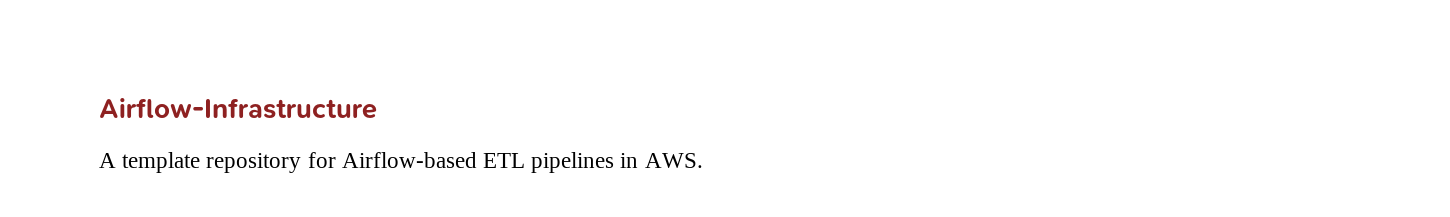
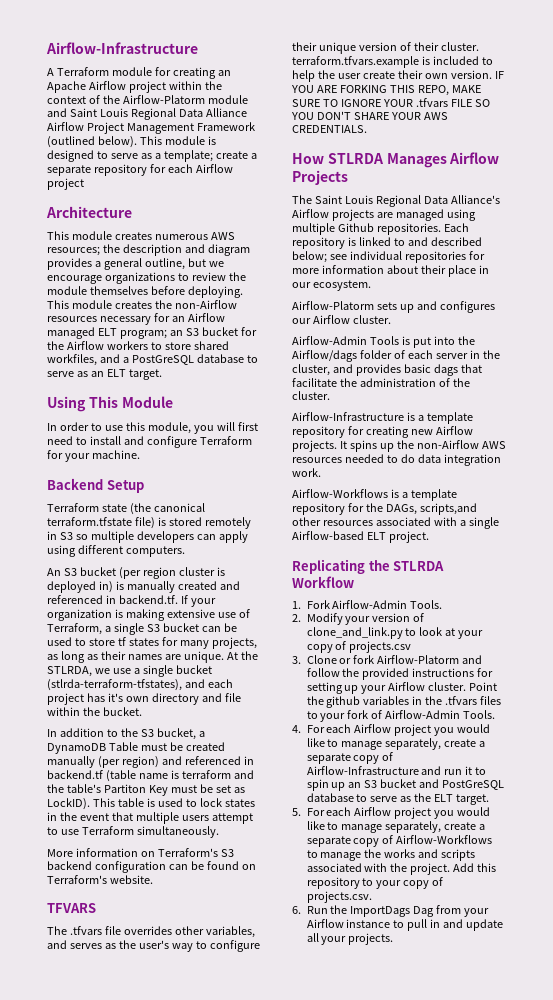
- A template repository for Airflow-based ETL pipelines in AWS.
+ A Terraform module for creating an Apache Airflow project within the context of the Airflow-Platorm module and Saint Louis Regional Data Alliance Airflow Project Management Framework (outlined below). This module is designed to serve as a template; create a separate repository for each Airflow project
+ Architecture
+ This module creates numerous AWS resources; the description and diagram provides a general outline, but we encourage organizations to review the module themselves before deploying. This module creates the non-Airflow resources necessary for an Airflow managed ELT program; an S3 bucket for the Airflow workers to store shared workfiles, and a PostGreSQL database to serve as an ELT target.
+ Using This Module
+ In order to use this module, you will first need to install and configure Terraform for your machine.
+ Backend Setup
+ Terraform state (the canonical terraform.tfstate file) is stored remotely in S3 so multiple developers can apply using different computers.
+ An S3 bucket (per region cluster is deployed in) is manually created and referenced in backend.tf. If your organization is making extensive use of Terraform, a single S3 bucket can be used to store tf states for many projects, as long as their names are unique. At the STLRDA, we use a single bucket (stlrda-terraform-tfstates), and each project has it's own directory and file within the bucket.
+ In addition to the S3 bucket, a DynamoDB Table must be created manually (per region) and referenced in backend.tf (table name is terraform and the table's Partiton Key must be set as LockID). This table is used to lock states in the event that multiple users attempt to use Terraform simultaneously.
+ More information on Terraform's S3 backend configuration can be found on Terraform's website.
+ TFVARS
+ The .tfvars file overrides other variables, and serves as the user's way to configure their unique version of their cluster. terraform.tfvars.example is included to help the user create their own version. IF YOU ARE FORKING THIS REPO, MAKE SURE TO IGNORE YOUR .tfvars FILE SO YOU DON'T SHARE YOUR AWS CREDENTIALS.
+ How STLRDA Manages Airflow Projects
+ The Saint Louis Regional Data Alliance's Airflow projects are managed using multiple Github repositories. Each repository is linked to and described below; see individual repositories for more information about their place in our ecosystem.
+ Airflow-Platorm sets up and configures our Airflow cluster.
+ Airflow-Admin Tools is put into the Airflow/dags folder of each server in the cluster, and provides basic dags that facilitate the administration of the cluster.
+ Airflow-Infrastructure is a template repository for creating new Airflow projects. It spins up the non-Airflow AWS resources needed to do data integration work.
+ Airflow-Workflows is a template repository for the DAGs, scripts,and other resources associated with a single Airflow-based ELT project.
+ Replicating the STLRDA Workflow
+ 1. Fork Airflow-Admin Tools.
+ 2. Modify your version of clone_and_link.py to look at your copy of projects.csv
+ 3. Clone or fork Airflow-Platorm and follow the provided instructions for setting up your Airflow cluster. Point the github variables in the .tfvars files to your fork of Airflow-Admin Tools.
+ 4. For each Airflow project you would like to manage separately, create a separate copy of Airflow-Infrastructure and run it to spin up an S3 bucket and PostGreSQL database to serve as the ELT target.
+ 5. For each Airflow project you would like to manage separately, create a separate copy of Airflow-Workflows to manage the works and scripts associated with the project. Add this repository to your copy of projects.csv.
+ 6. Run the ImportDags Dag from your Airflow instance to pull in and update all your projects.

